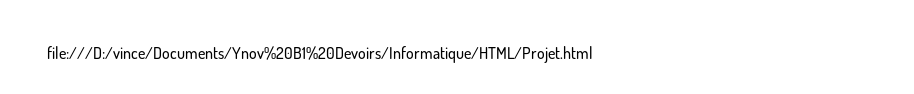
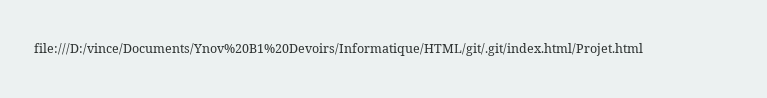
- file:///D:/vince/Documents/Ynov%20B1%20Devoirs/Informatique/HTML/Projet.html
+ file:///D:/vince/Documents/Ynov%20B1%20Devoirs/Informatique/HTML/git/.git/index.html/Projet.html

